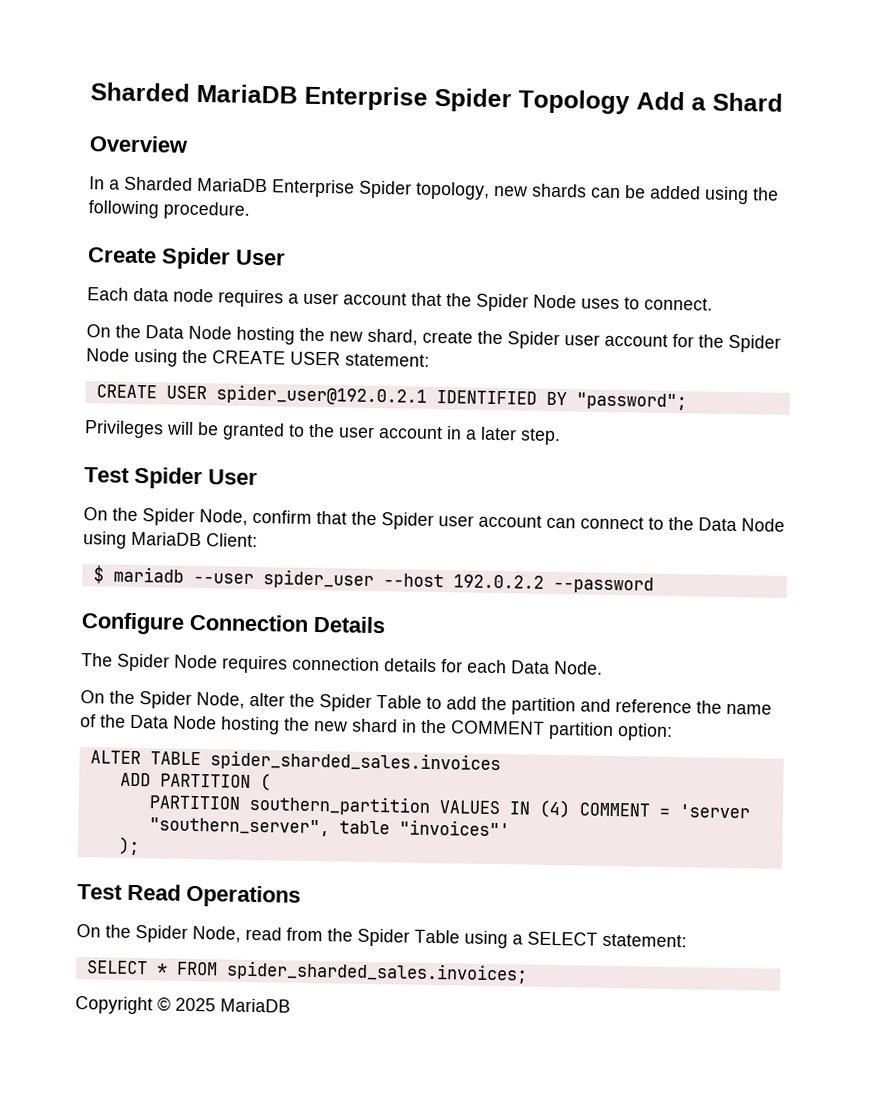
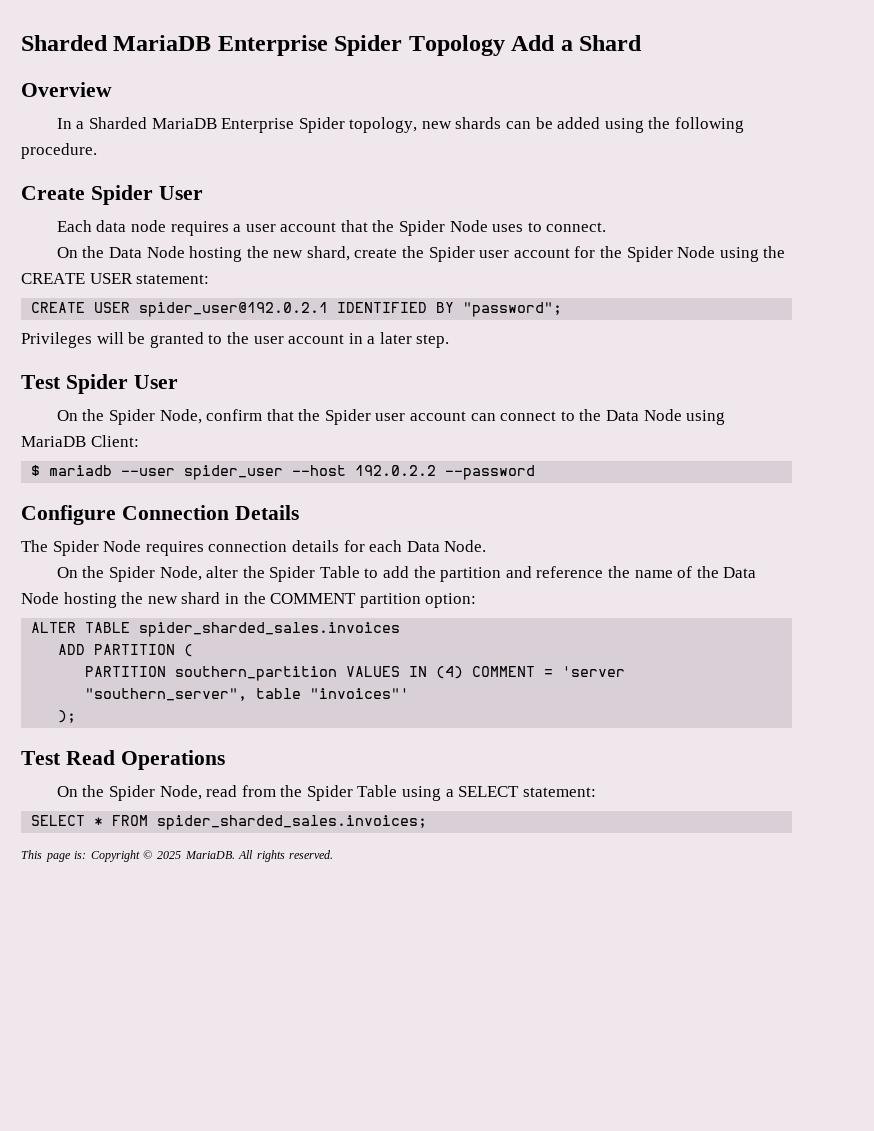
- Copyright © 2025 MariaDB
+ This page is: Copyright © 2025 MariaDB. All rights reserved.

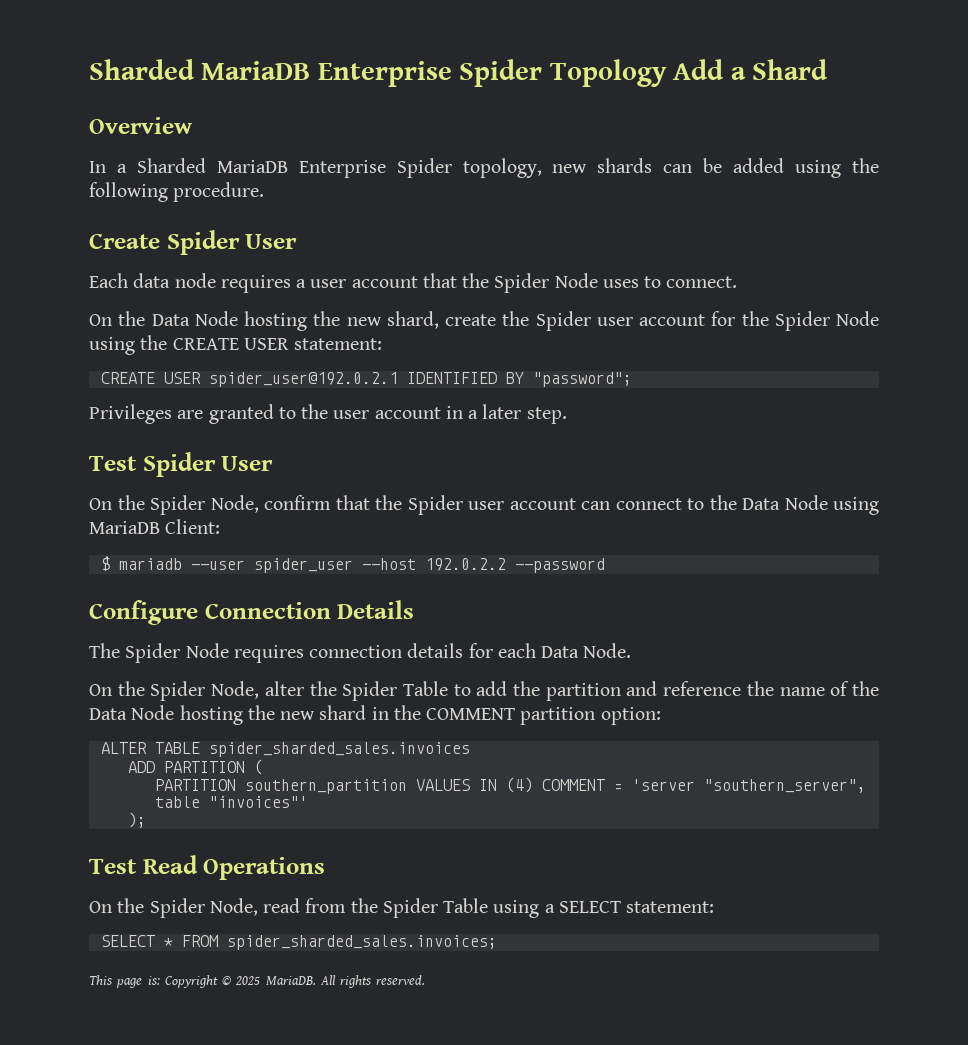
- Privileges will be granted to the user account in a later step.
+ Privileges are granted to the user account in a later step.

